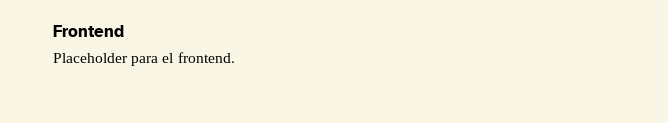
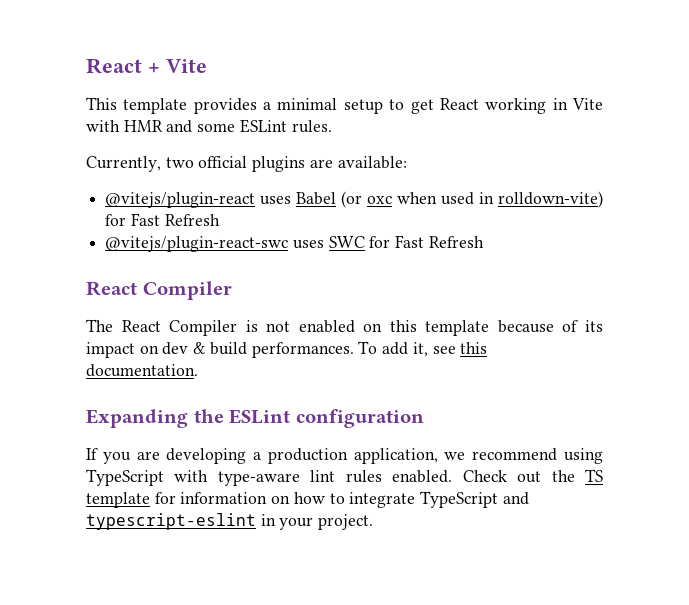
- Frontend
- Placeholder para el frontend.
+ React + Vite
+ This template provides a minimal setup to get React working in Vite with HMR and some ESLint rules.
+ Currently, two official plugins are available:
+ @vitejs/plugin-react uses Babel (or oxc when used in rolldown-vite) for Fast Refresh
+ @vitejs/plugin-react-swc uses SWC for Fast Refresh
+ React Compiler
+ The React Compiler is not enabled on this template because of its impact on dev & build performances. To add it, see this documentation.
+ Expanding the ESLint configuration
+ If you are developing a production application, we recommend using TypeScript with type-aware lint rules enabled. Check out the TS template for information on how to integrate TypeScript and typescript-eslint in your project.

